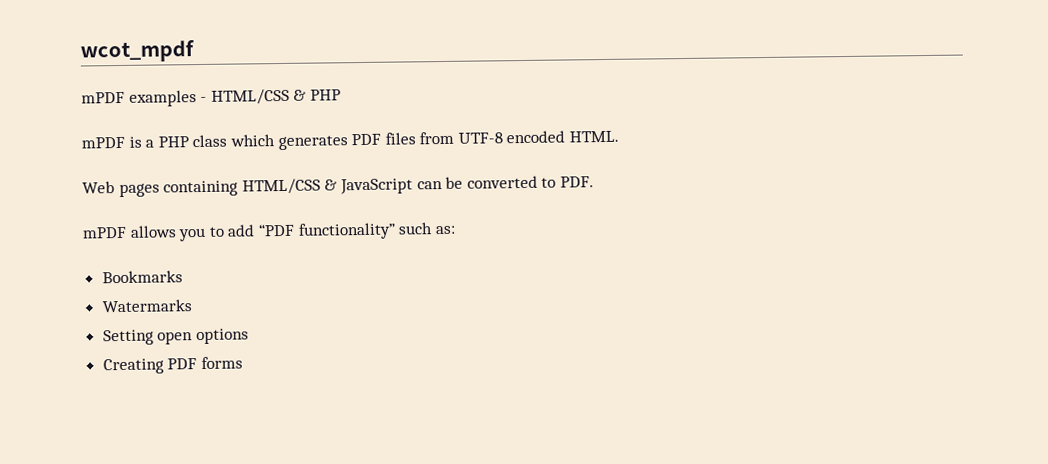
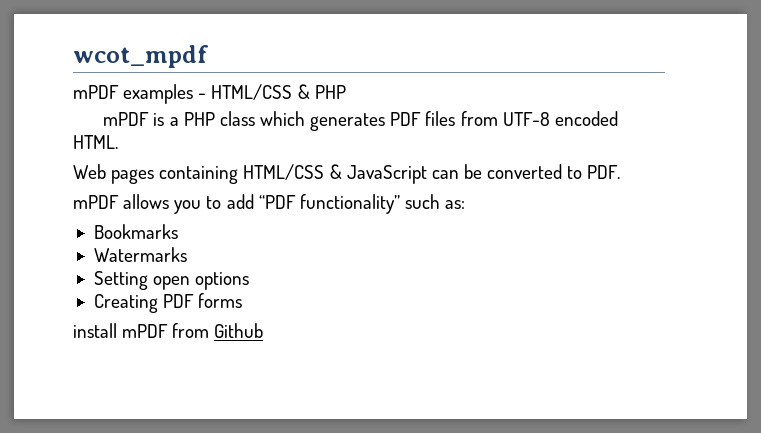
+ install mPDF from Github

